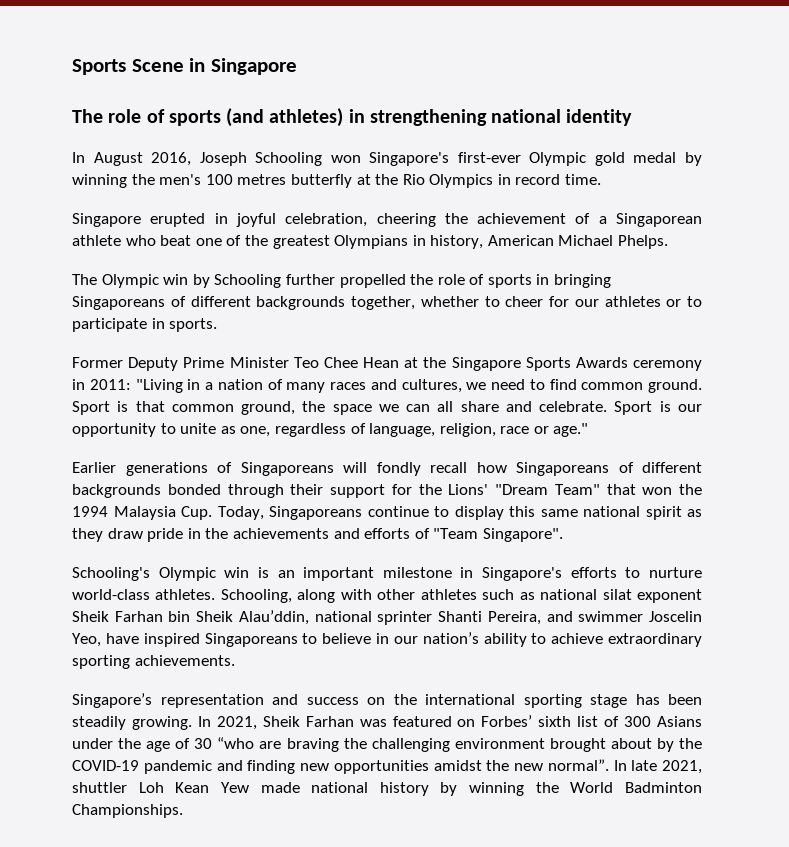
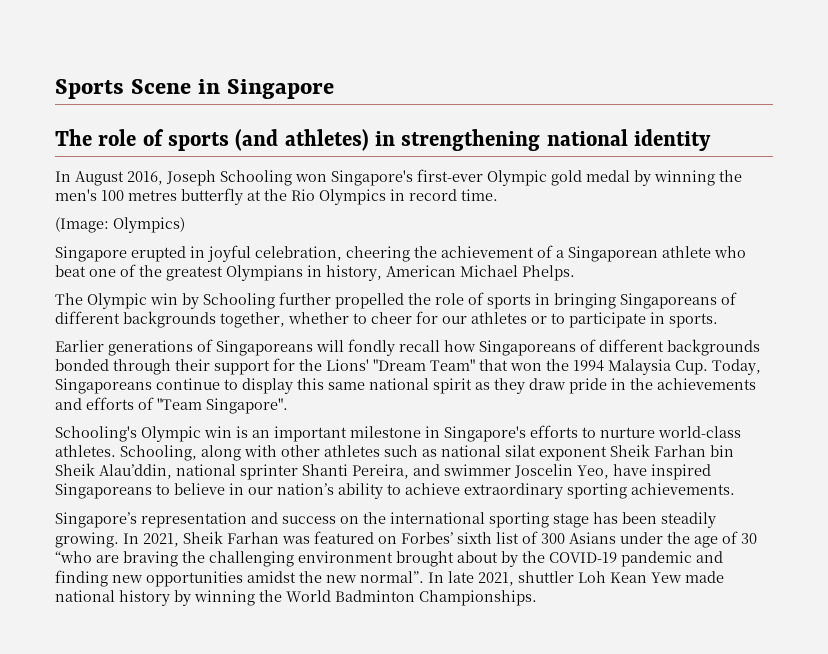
+ (Image: Olympics)
- Former Deputy Prime Minister Teo Chee Hean at the Singapore Sports Awards ceremony in 2011: "Living in a nation of many races and cultures, we need to find common ground. Sport is that common ground, the space we can all share and celebrate. Sport is our opportunity to unite as one, regardless of language, religion, race or age."

